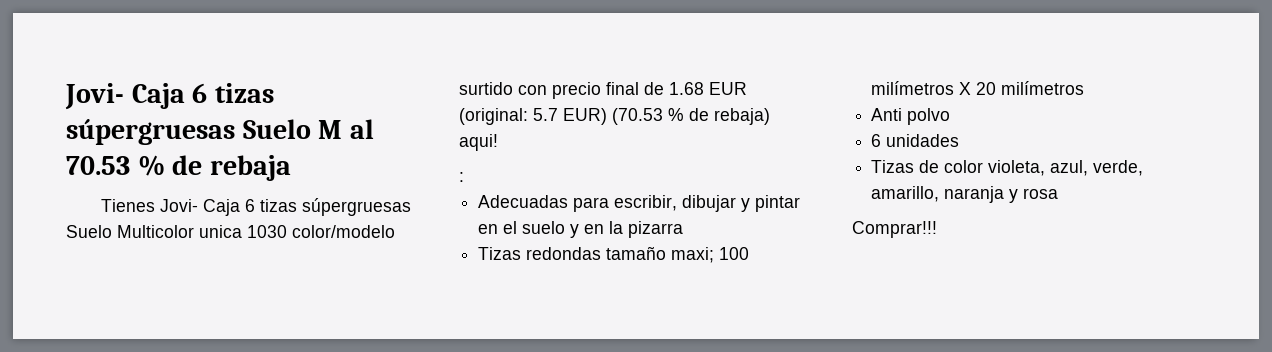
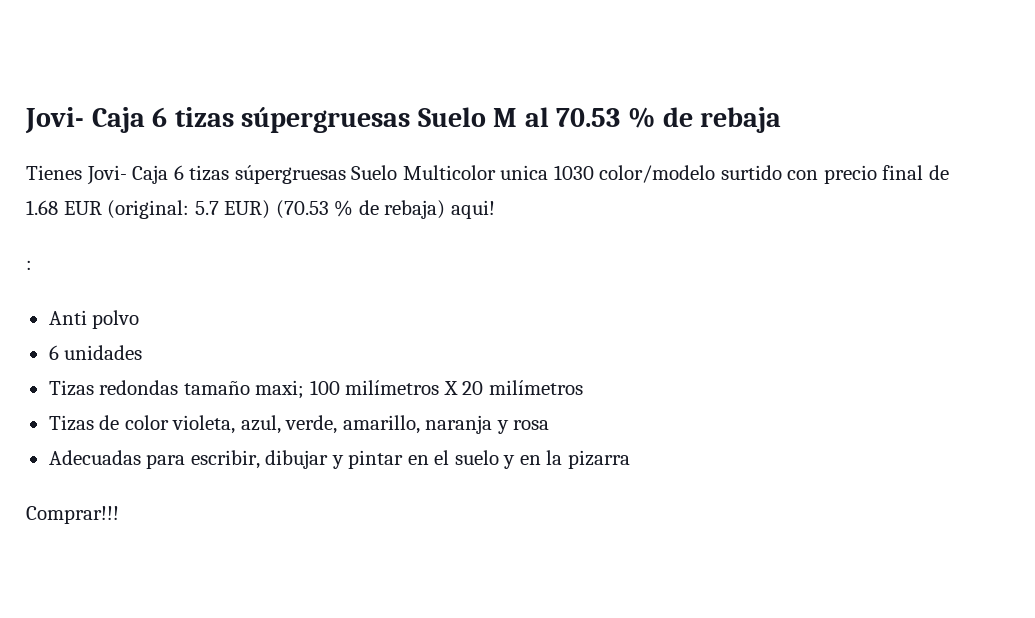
+ Anti polvo
+ 6 unidades
+ Tizas redondas tamaño maxi; 100 milímetros X 20 milímetros
+ Tizas de color violeta, azul, verde, amarillo, naranja y rosa
- Tizas redondas tamaño maxi; 100 milímetros X 20 milímetros
- Anti polvo
- 6 unidades
- Tizas de color violeta, azul, verde, amarillo, naranja y rosa

